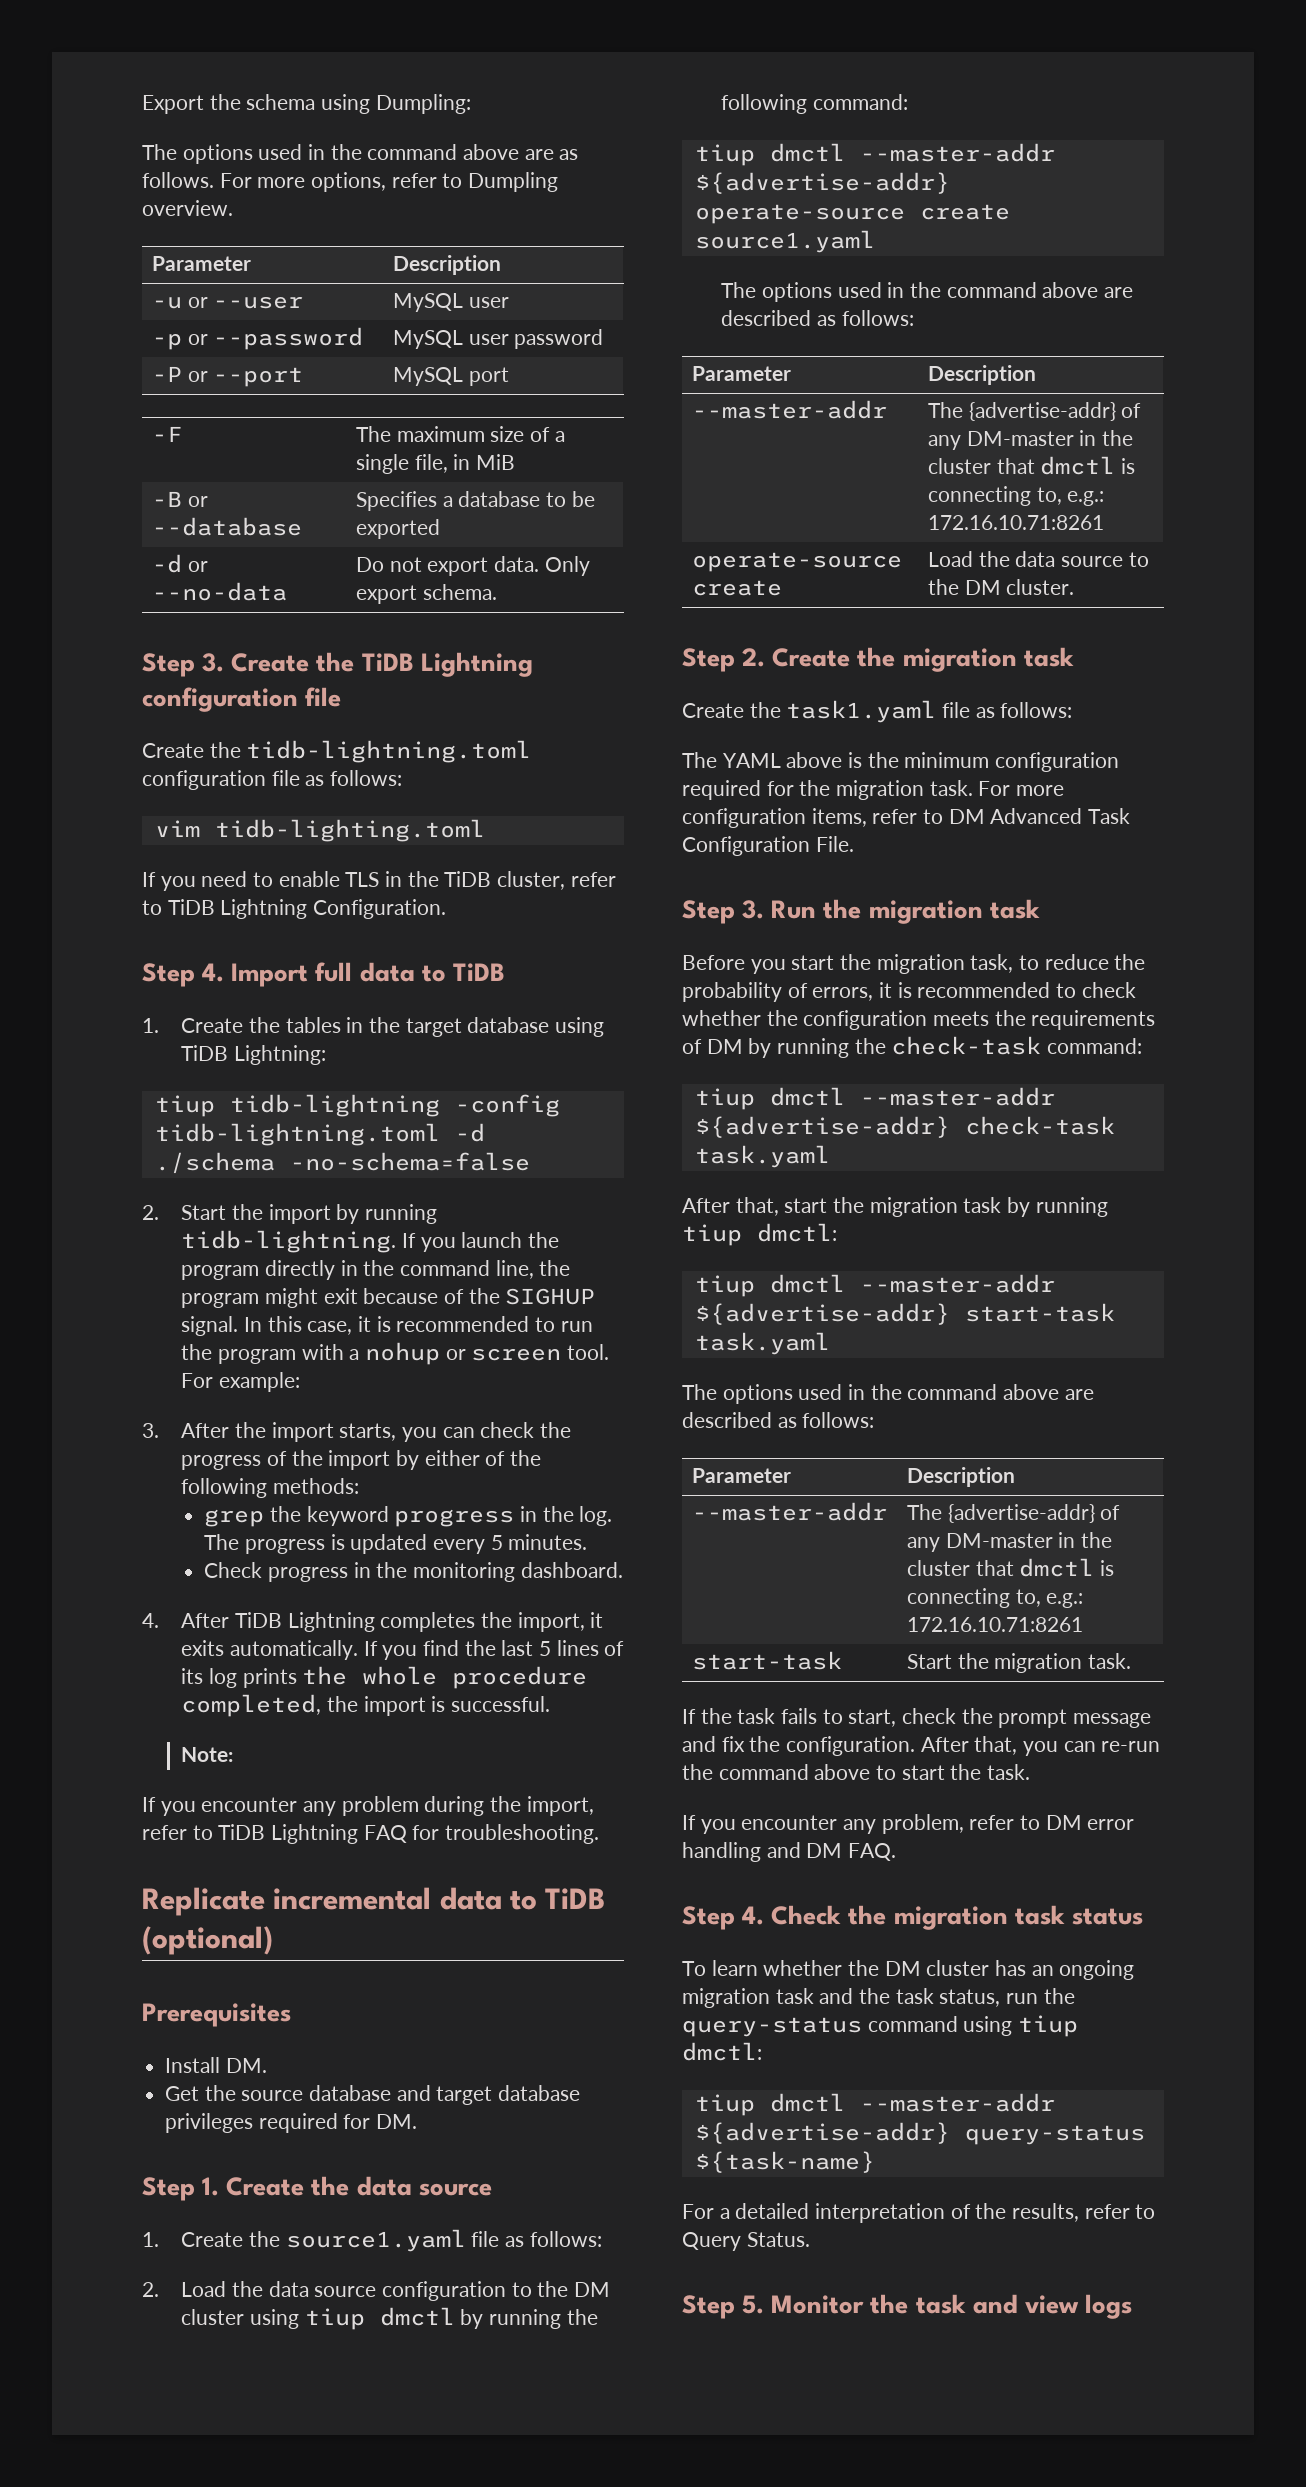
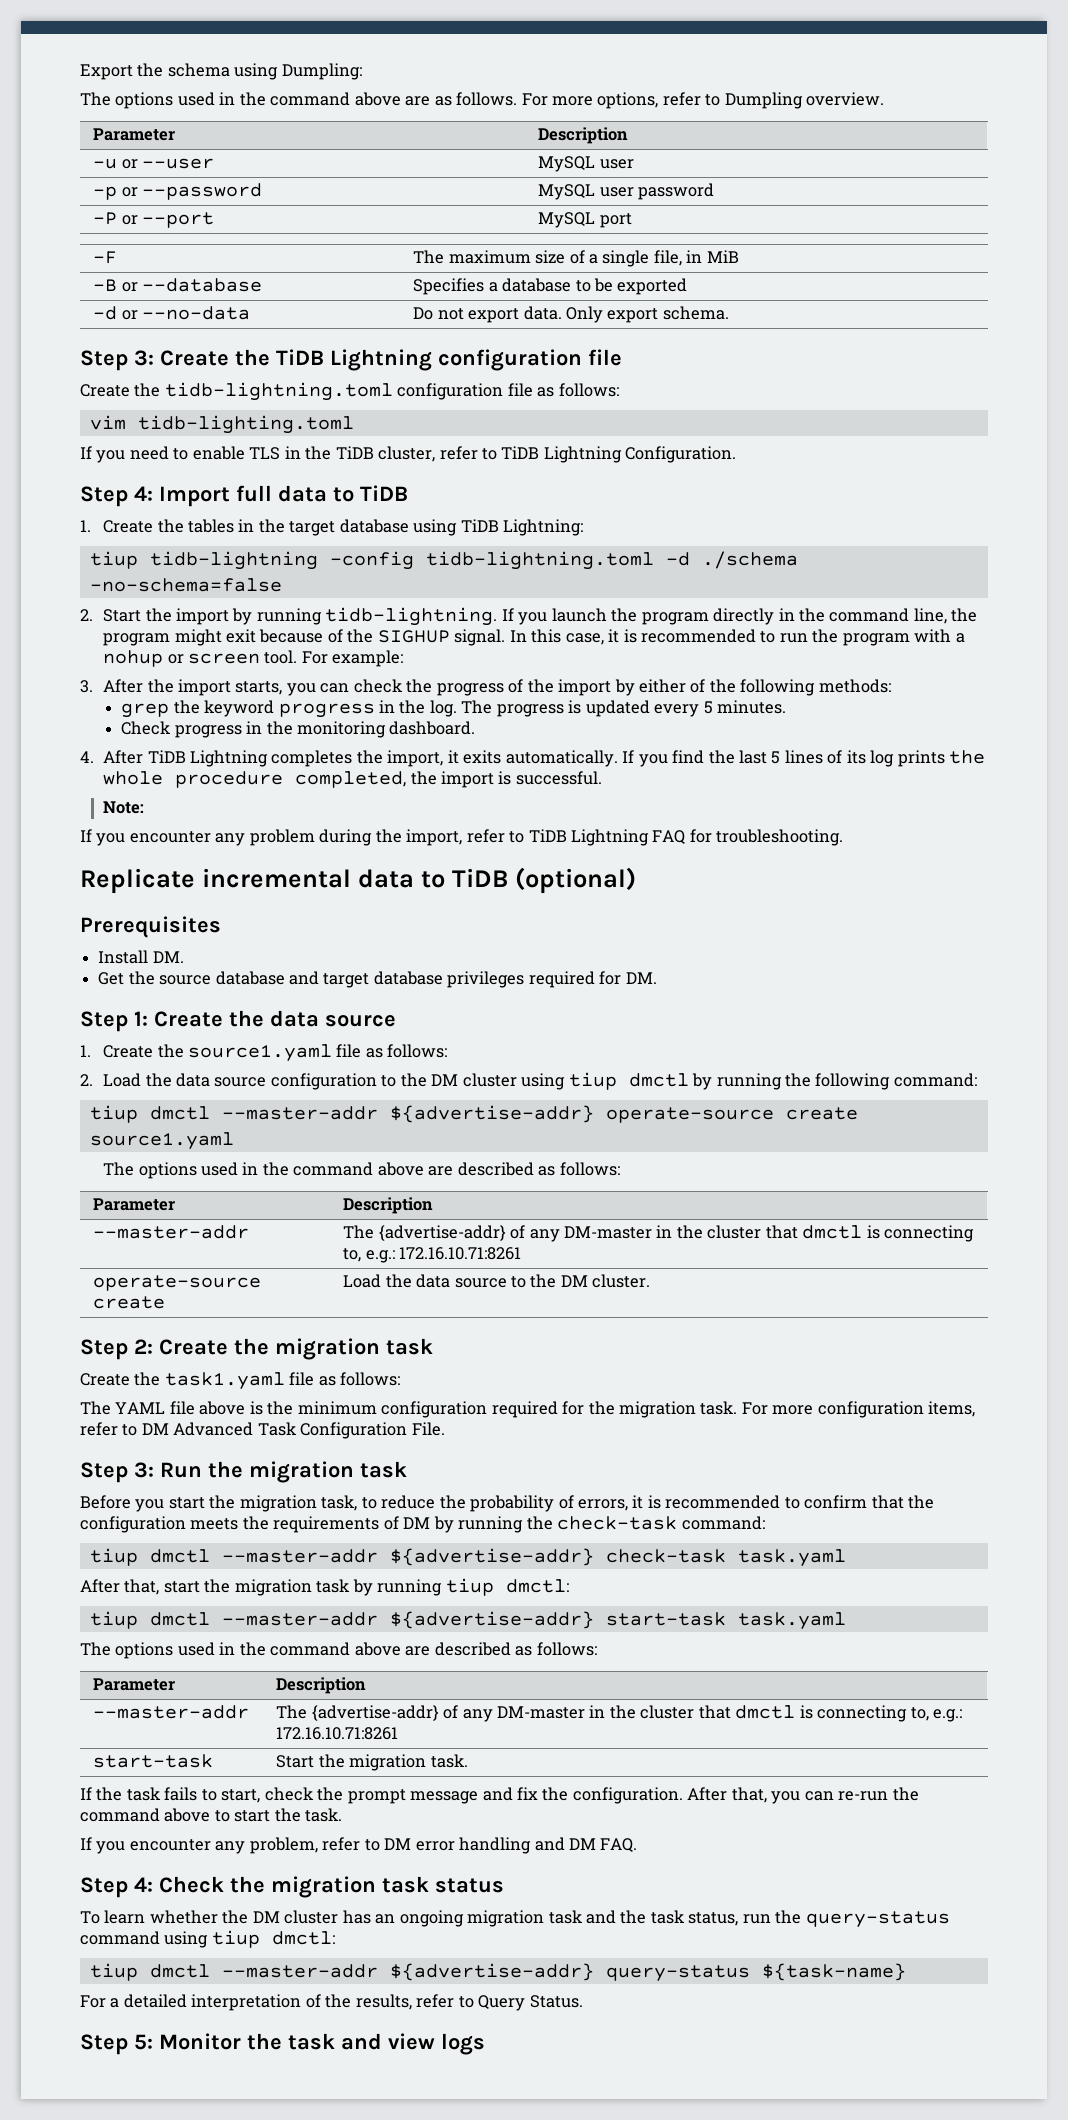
- Step 3. Create the TiDB Lightning configuration file
+ Step 3: Create the TiDB Lightning configuration file
- Step 4. Import full data to TiDB
+ Step 4: Import full data to TiDB
- Step 1. Create the data source
+ Step 1: Create the data source
- Step 2. Create the migration task
+ Step 2: Create the migration task
- The YAML above is the minimum configuration required for the migration task.
+ The YAML file above is the minimum configuration required for the migration task.
- Step 3. Run the migration task
+ Step 3: Run the migration task
- Before you start the migration task, to reduce the probability of errors, it is recommended to check whether the configuration meets the requirements of DM by running the check-task command:
+ Before you start the migration task, to reduce the probability of errors, it is recommended to confirm that the configuration meets the requirements of DM by running the check-task command:
- Step 4. Check the migration task status
+ Step 4: Check the migration task status
- Step 5. Monitor the task and view logs
+ Step 5: Monitor the task and view logs

